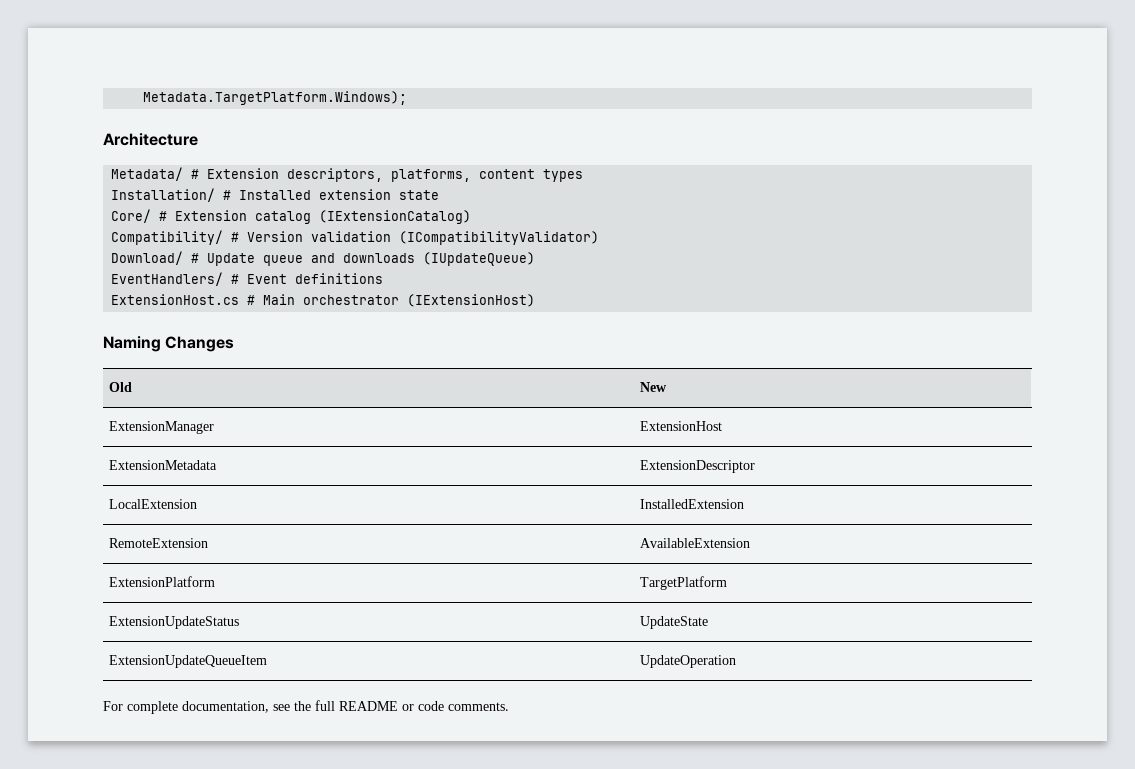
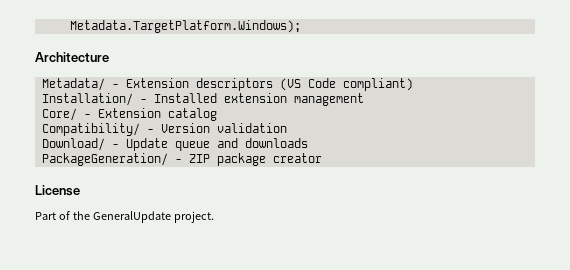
- Metadata/ # Extension descriptors, platforms, content types
+ Metadata/ - Extension descriptors (VS Code compliant)
- Installation/ # Installed extension state
+ Installation/ - Installed extension management
- Core/ # Extension catalog (IExtensionCatalog)
+ Core/ - Extension catalog
- Compatibility/ # Version validation (ICompatibilityValidator)
+ Compatibility/ - Version validation
- Download/ # Update queue and downloads (IUpdateQueue)
- EventHandlers/ # Event definitions
- ExtensionHost.cs # Main orchestrator (IExtensionHost)
- Naming Changes
- Old | New
- ExtensionManager | ExtensionHost
- ExtensionMetadata | ExtensionDescriptor
- LocalExtension | InstalledExtension
- RemoteExtension | AvailableExtension
- ExtensionPlatform | TargetPlatform
- ExtensionUpdateStatus | UpdateState
- ExtensionUpdateQueueItem | UpdateOperation
- For complete documentation, see the full README or code comments.
+ Download/ - Update queue and downloads
+ PackageGeneration/ - ZIP package creator
+ License
+ Part of the GeneralUpdate project.

